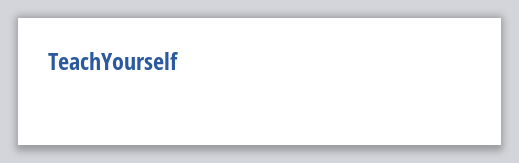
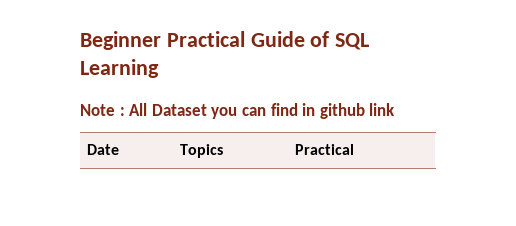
- TeachYourself
+ Beginner Practical Guide of SQL Learning
+ Note : All Dataset you can find in github link
+ Date | Topics | Practical

